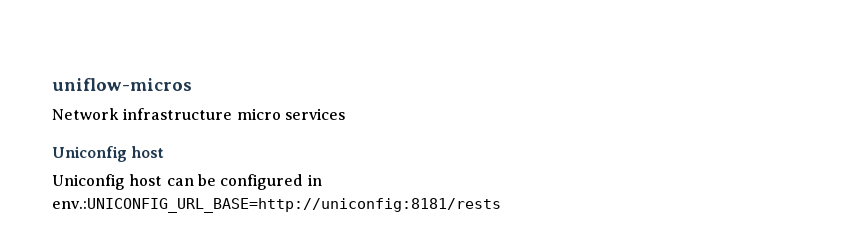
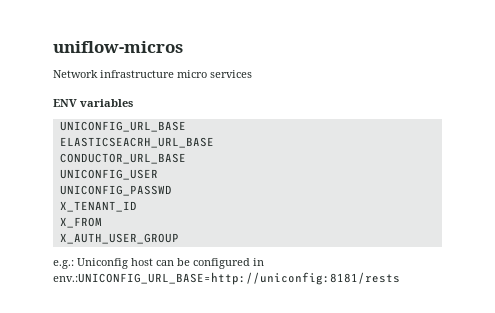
  Network infrastructure micro services
- Uniconfig host
- Uniconfig host can be configured in env.:UNICONFIG_URL_BASE=http://uniconfig:8181/rests
+ ENV variables
+ UNICONFIG_URL_BASE
+ ELASTICSEACRH_URL_BASE
+ CONDUCTOR_URL_BASE
+ UNICONFIG_USER
+ UNICONFIG_PASSWD
+ X_TENANT_ID
+ X_FROM
+ X_AUTH_USER_GROUP
+ e.g.: Uniconfig host can be configured in env.:UNICONFIG_URL_BASE=http://uniconfig:8181/rests

